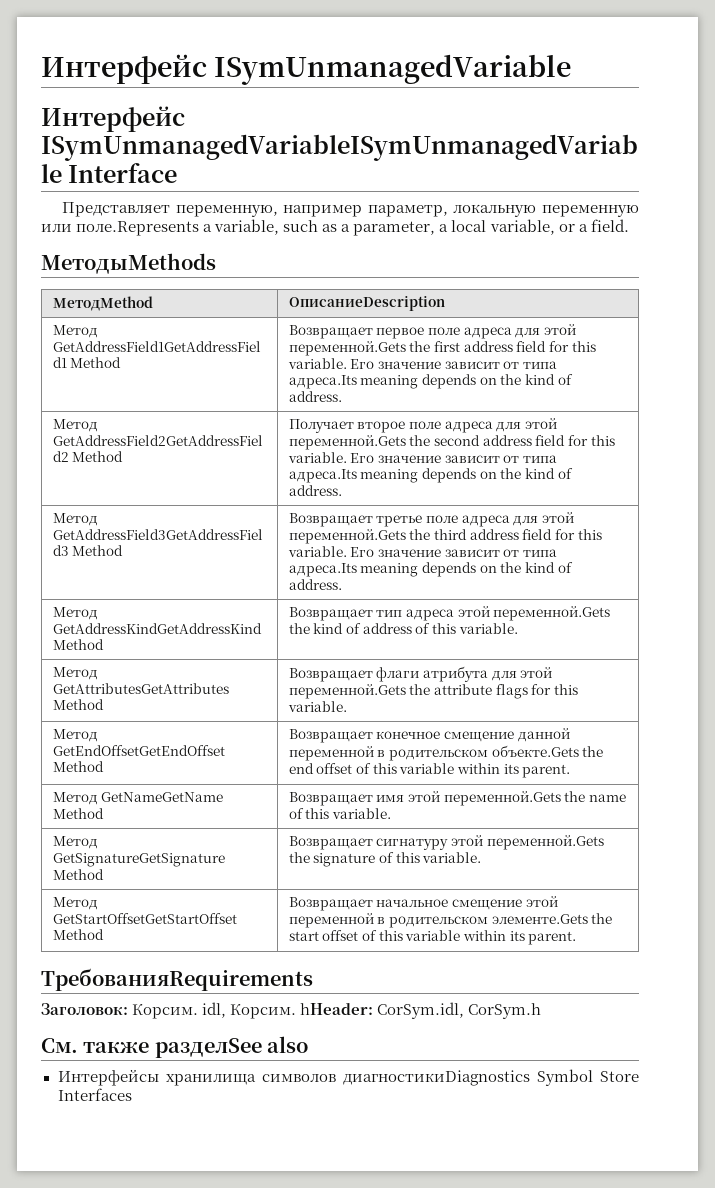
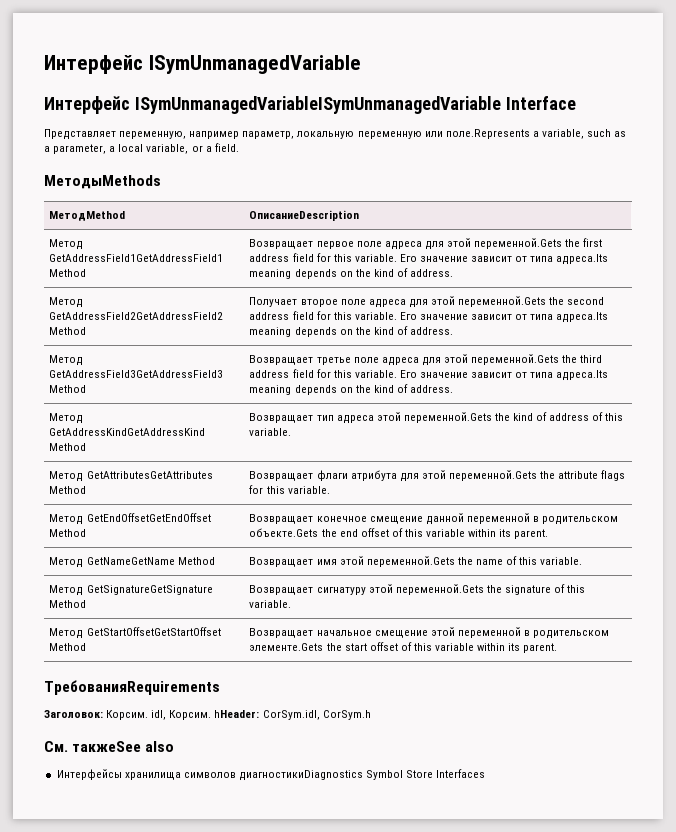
- См. также разделSee also
+ См. такжеSee also

